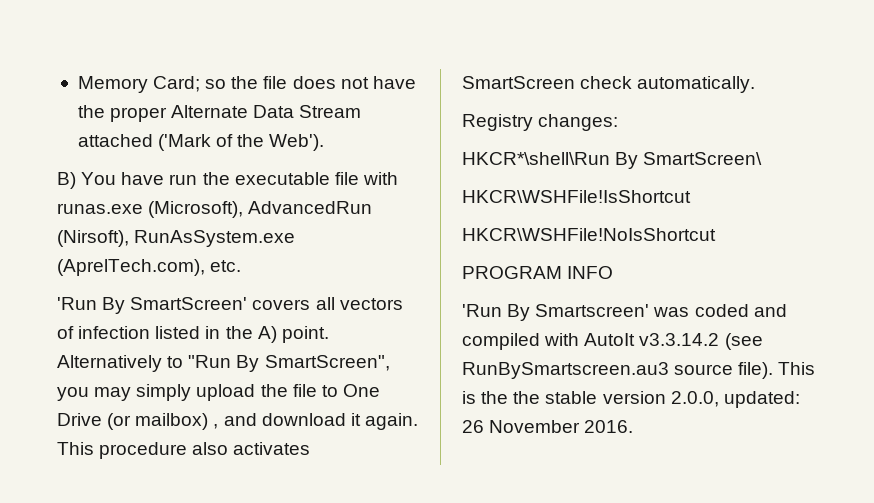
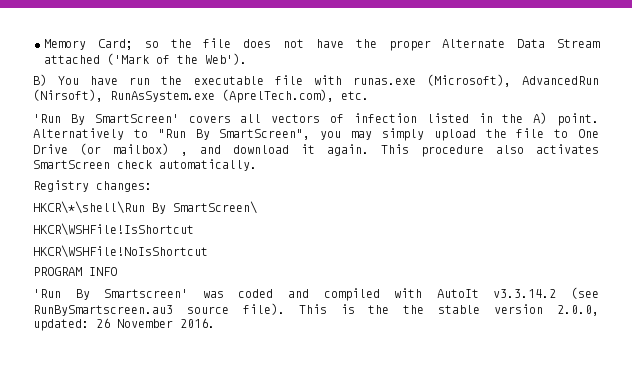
- HKCR*\shell\Run By SmartScreen\
+ HKCR\*\shell\Run By SmartScreen\

